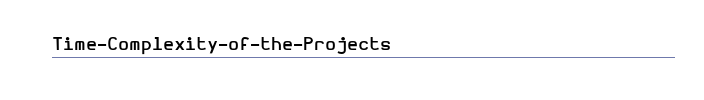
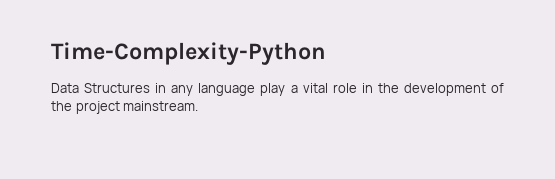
- Time-Complexity-of-the-Projects
+ Time-Complexity-Python
+ Data Structures in any language play a vital role in the development of the project mainstream.

